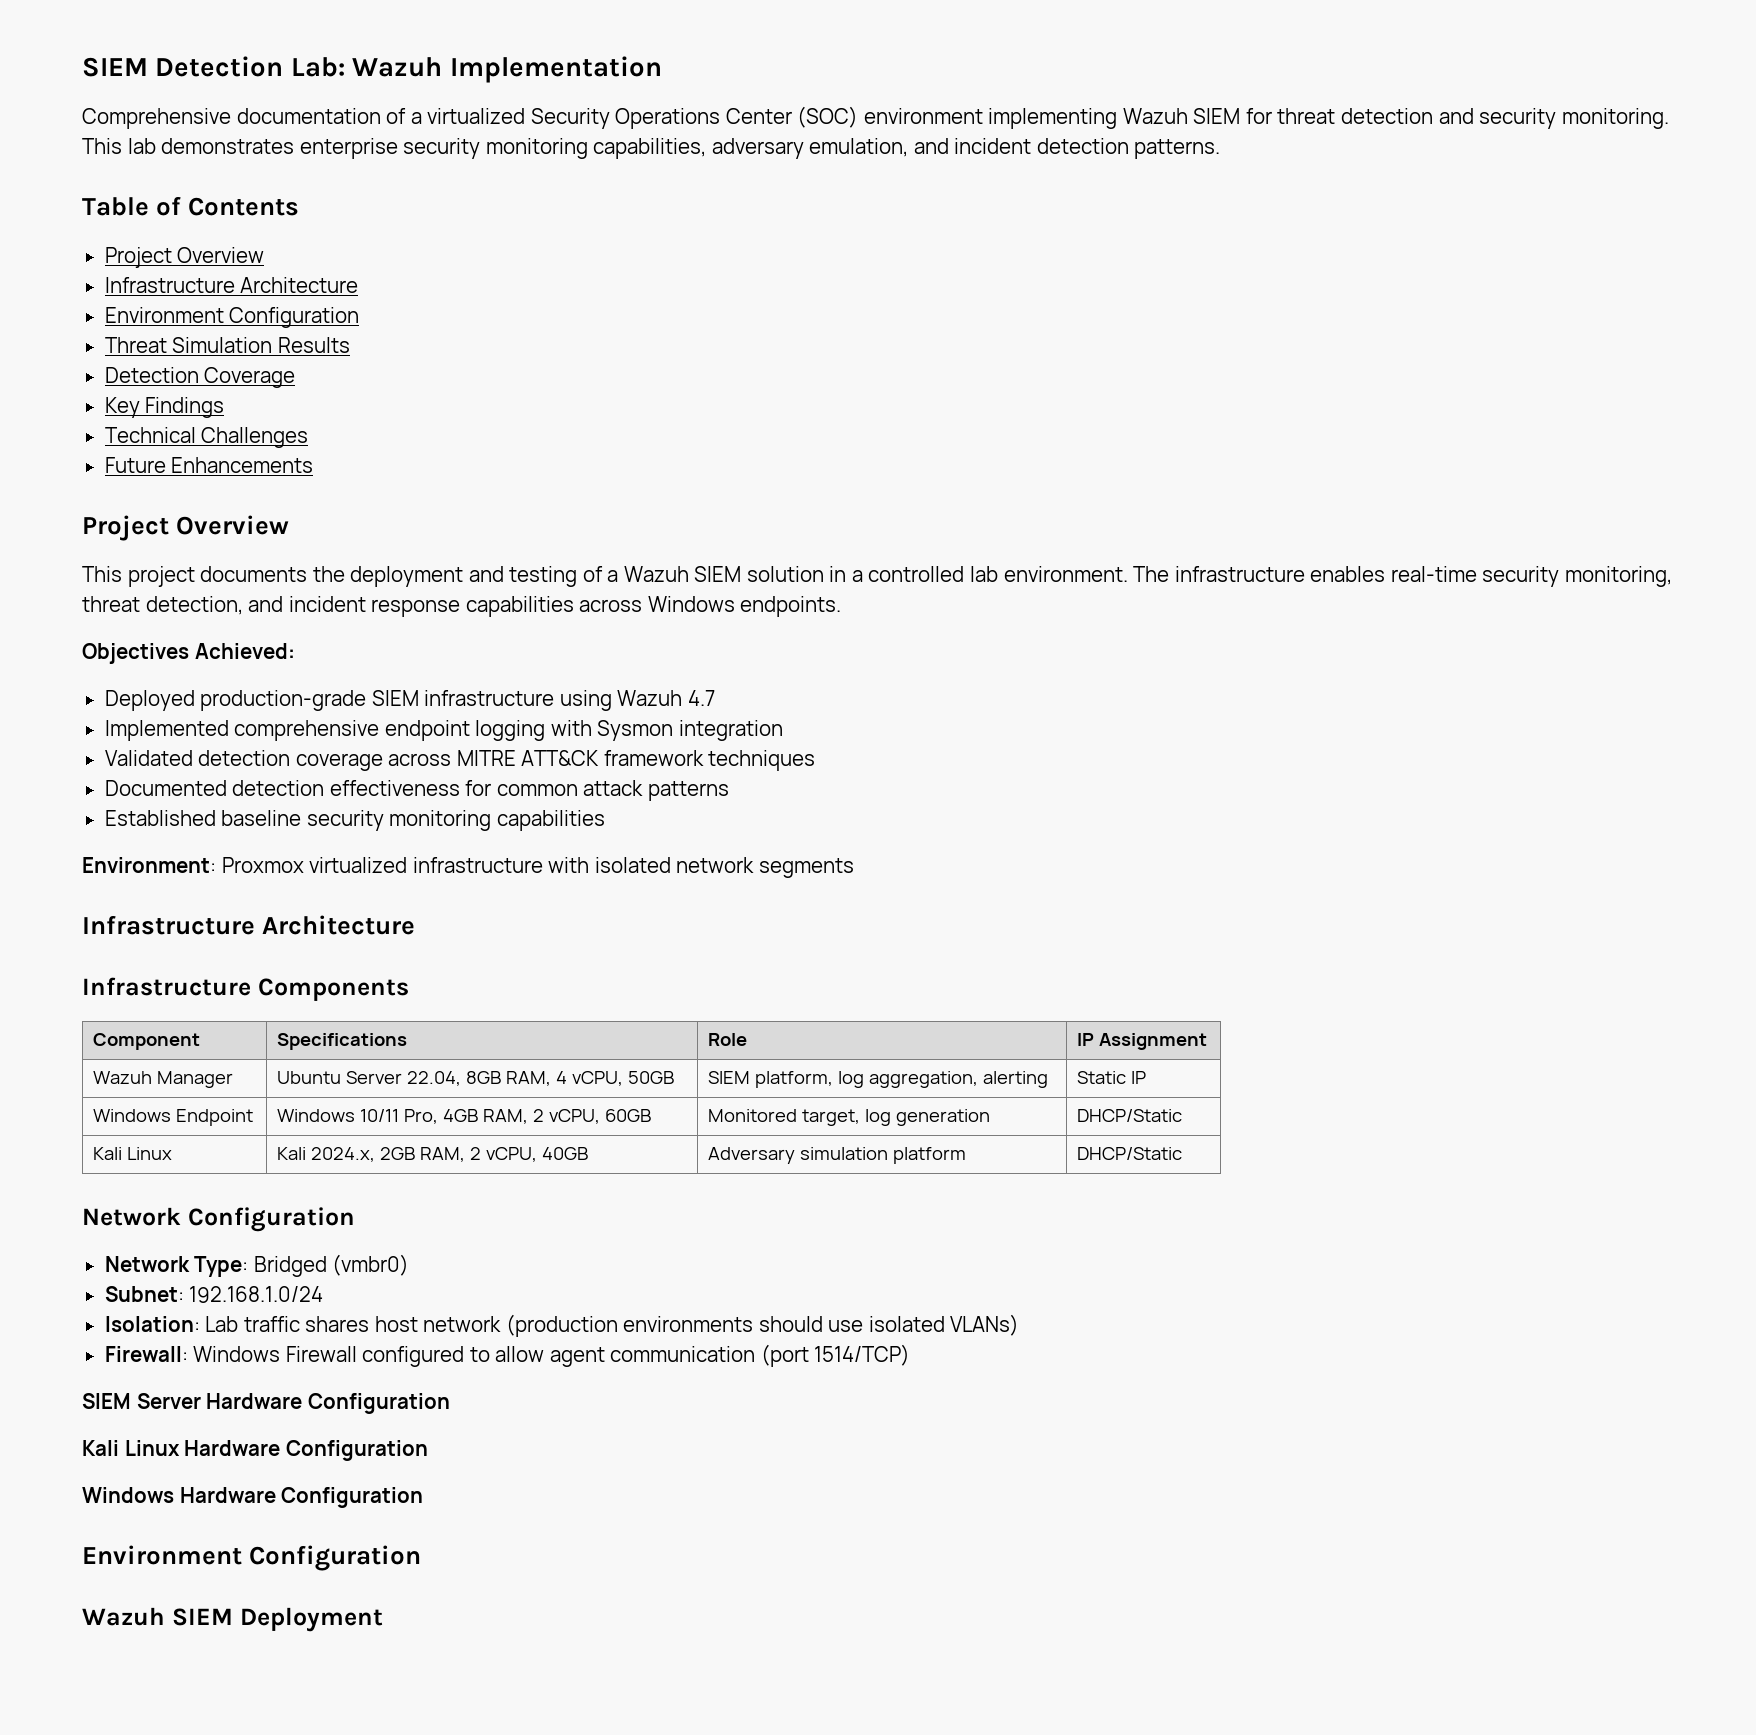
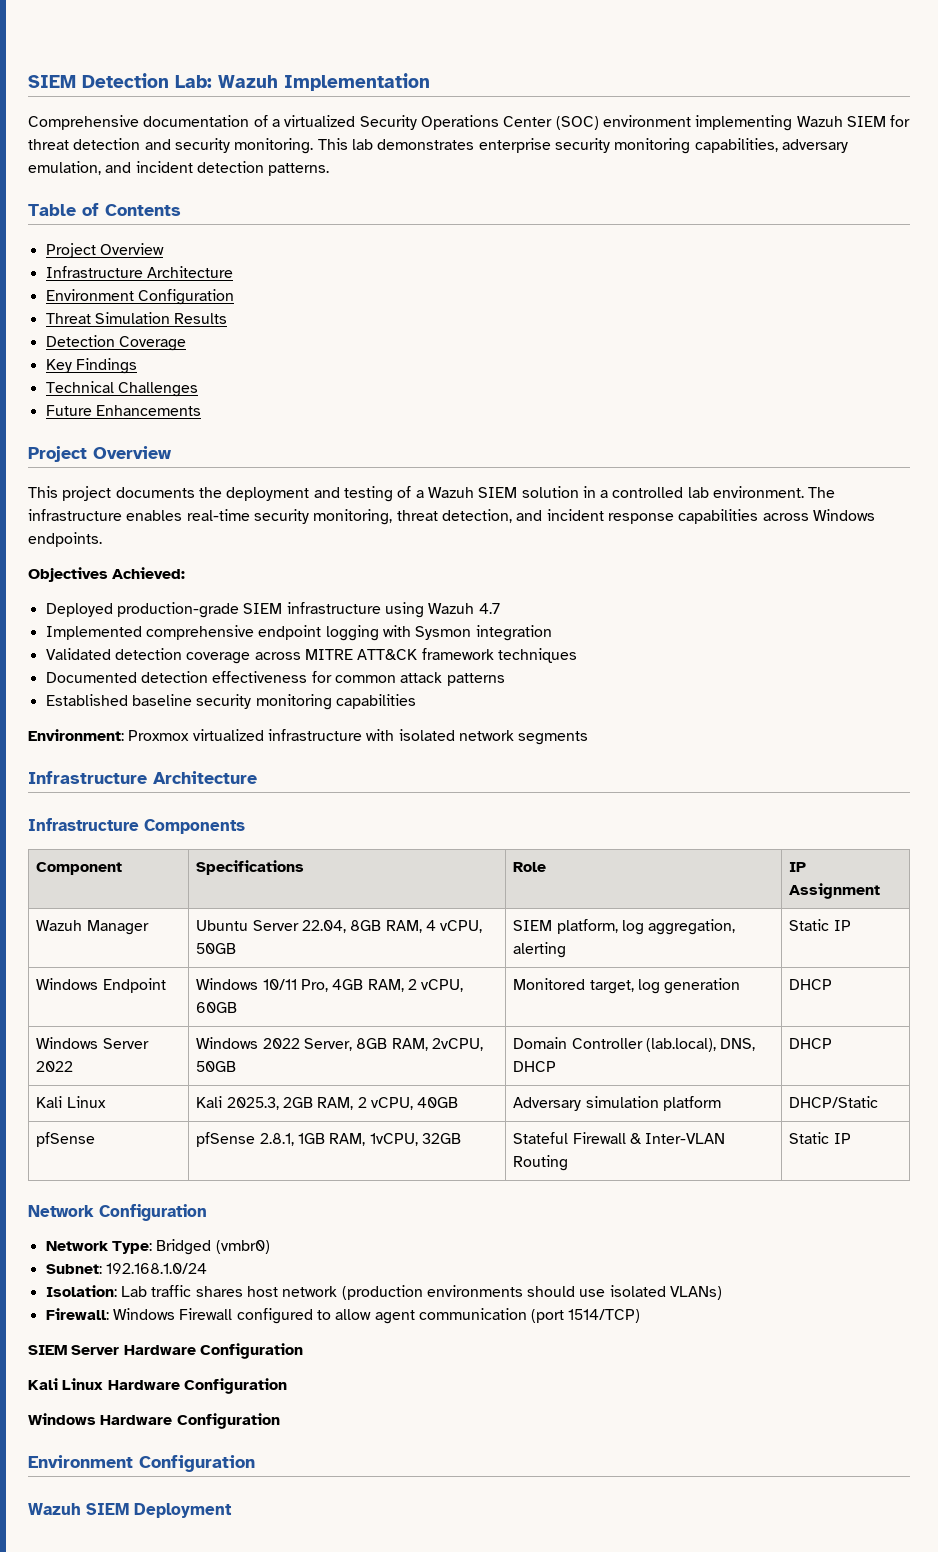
- Windows Endpoint | Windows 10/11 Pro, 4GB RAM, 2 vCPU, 60GB | Monitored target, log generation | DHCP/Static
+ Windows Endpoint | Windows 10/11 Pro, 4GB RAM, 2 vCPU, 60GB | Monitored target, log generation | DHCP
+ Windows Server 2022 | Windows 2022 Server, 8GB RAM, 2vCPU, 50GB | Domain Controller (lab.local), DNS, DHCP | DHCP
- Kali Linux | Kali 2024.x, 2GB RAM, 2 vCPU, 40GB | Adversary simulation platform | DHCP/Static
+ Kali Linux | Kali 2025.3, 2GB RAM, 2 vCPU, 40GB | Adversary simulation platform | DHCP/Static
+ pfSense | pfSense 2.8.1, 1GB RAM, 1vCPU, 32GB | Stateful Firewall & Inter-VLAN Routing | Static IP

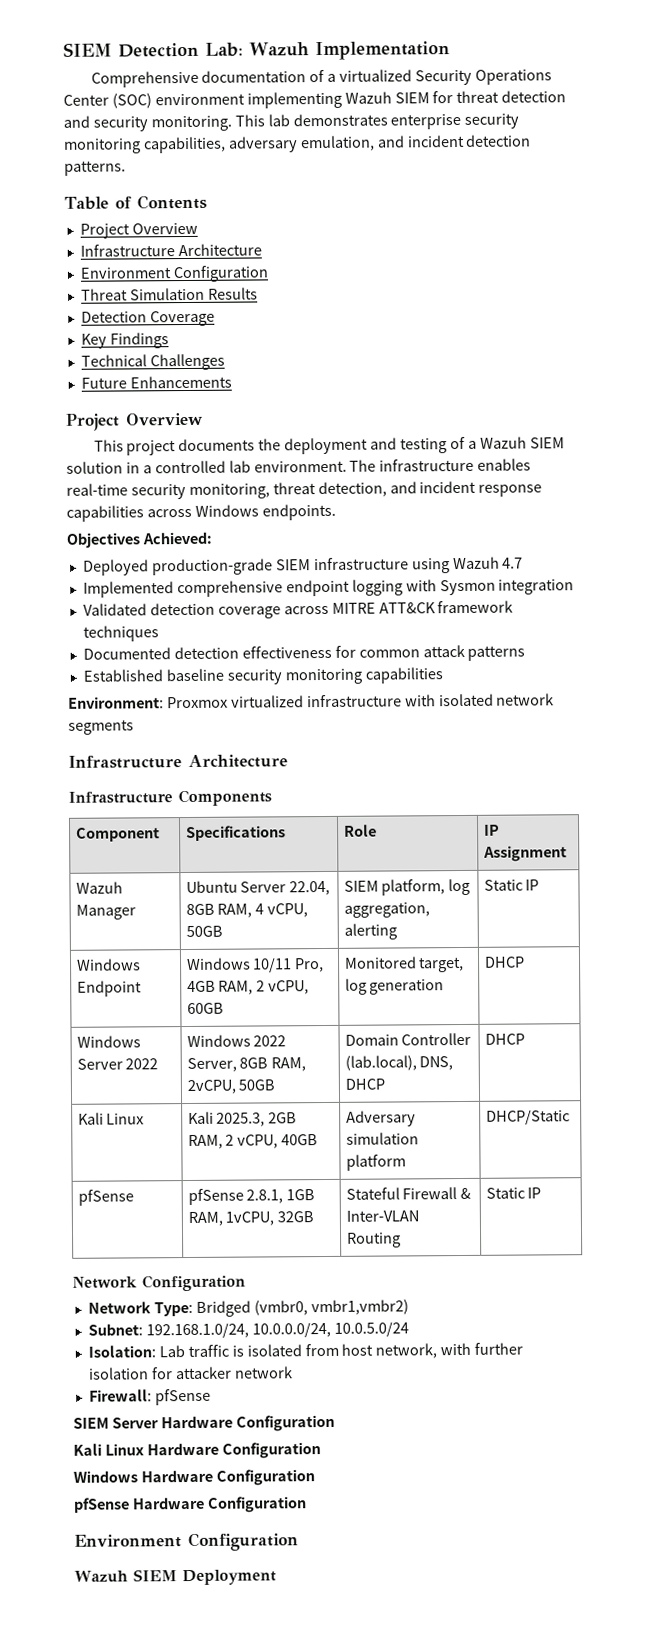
- Network Type: Bridged (vmbr0)
+ Network Type: Bridged (vmbr0, vmbr1,vmbr2)
- Subnet: 192.168.1.0/24
+ Subnet: 192.168.1.0/24, 10.0.0.0/24, 10.0.5.0/24
- Isolation: Lab traffic shares host network (production environments should use isolated VLANs)
- Firewall: Windows Firewall configured to allow agent communication (port 1514/TCP)
+ Isolation: Lab traffic is isolated from host network, with further isolation for attacker network
+ Firewall: pfSense
+ pfSense Hardware Configuration

